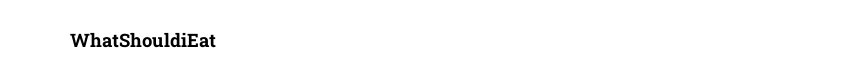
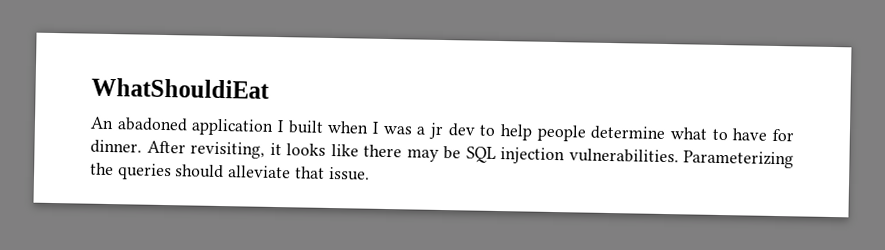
+ An abadoned application I built when I was a jr dev to help people determine what to have for dinner. After revisiting, it looks like there may be SQL injection vulnerabilities. Parameterizing the queries should alleviate that issue.

